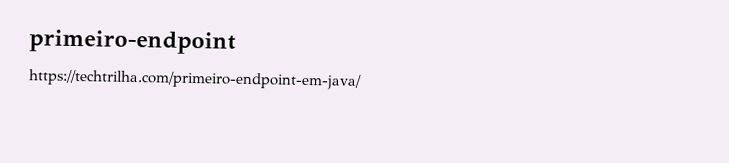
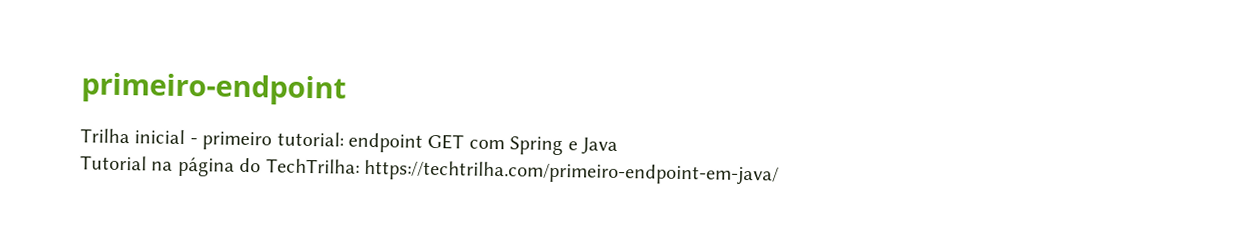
- https://techtrilha.com/primeiro-endpoint-em-java/
+ Trilha inicial - primeiro tutorial: endpoint GET com Spring e Java
+ Tutorial na página do TechTrilha: https://techtrilha.com/primeiro-endpoint-em-java/

